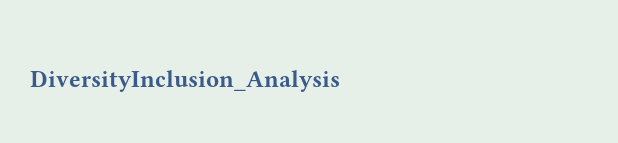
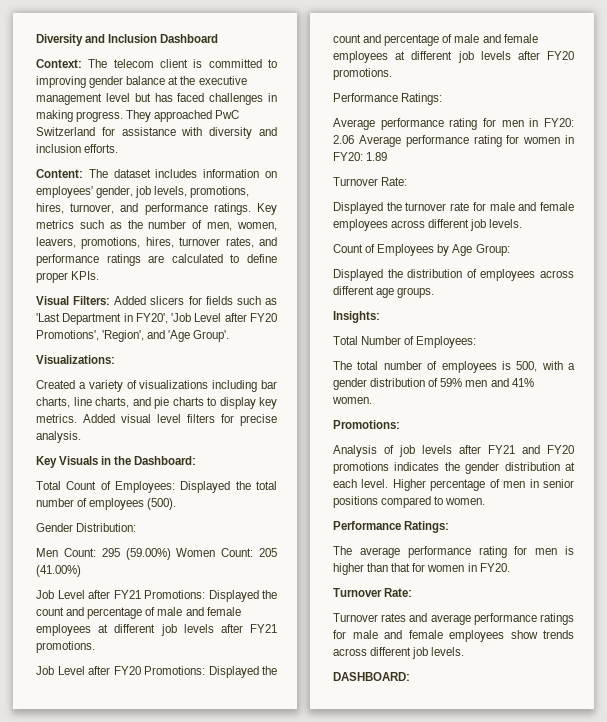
- DiversityInclusion_Analysis
+ Diversity and Inclusion Dashboard
+ Context: The telecom client is committed to improving gender balance at the executive management level but has faced challenges in making progress. They approached PwC Switzerland for assistance with diversity and inclusion efforts.
+ Content: The dataset includes information on employees' gender, job levels, promotions, hires, turnover, and performance ratings. Key metrics such as the number of men, women, leavers, promotions, hires, turnover rates, and performance ratings are calculated to define proper KPIs.
+ Visual Filters: Added slicers for fields such as 'Last Department in FY20', 'Job Level after FY20 Promotions', 'Region', and 'Age Group'.
+ Visualizations:
+ Created a variety of visualizations including bar charts, line charts, and pie charts to display key metrics. Added visual level filters for precise analysis.
+ Key Visuals in the Dashboard:
+ Total Count of Employees: Displayed the total number of employees (500).
+ Gender Distribution:
+ Men Count: 295 (59.00%) Women Count: 205 (41.00%)
+ Job Level after FY21 Promotions: Displayed the count and percentage of male and female employees at different job levels after FY21 promotions.
+ Job Level after FY20 Promotions: Displayed the count and percentage of male and female employees at different job levels after FY20 promotions.
+ Performance Ratings:
+ Average performance rating for men in FY20: 2.06 Average performance rating for women in FY20: 1.89
+ Turnover Rate:
+ Displayed the turnover rate for male and female employees across different job levels.
+ Count of Employees by Age Group:
+ Displayed the distribution of employees across different age groups.
+ Insights:
+ Total Number of Employees:
+ The total number of employees is 500, with a gender distribution of 59% men and 41% women.
+ Promotions:
+ Analysis of job levels after FY21 and FY20 promotions indicates the gender distribution at each level. Higher percentage of men in senior positions compared to women.
+ Performance Ratings:
+ The average performance rating for men is higher than that for women in FY20.
+ Turnover Rate:
+ Turnover rates and average performance ratings for male and female employees show trends across different job levels.
+ DASHBOARD:

